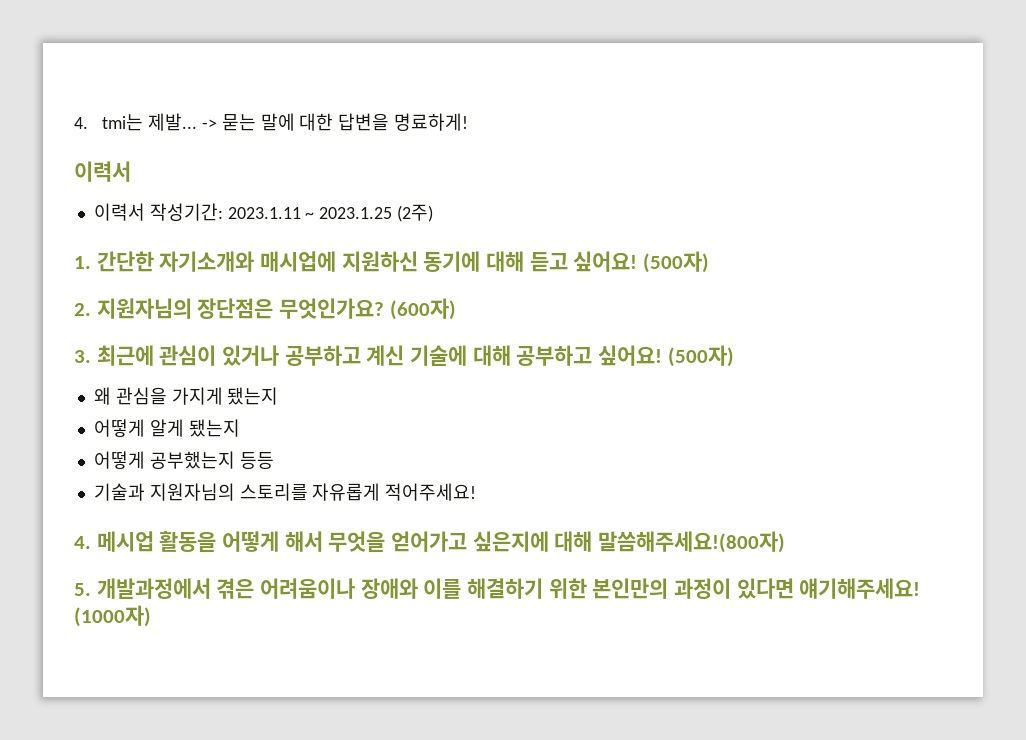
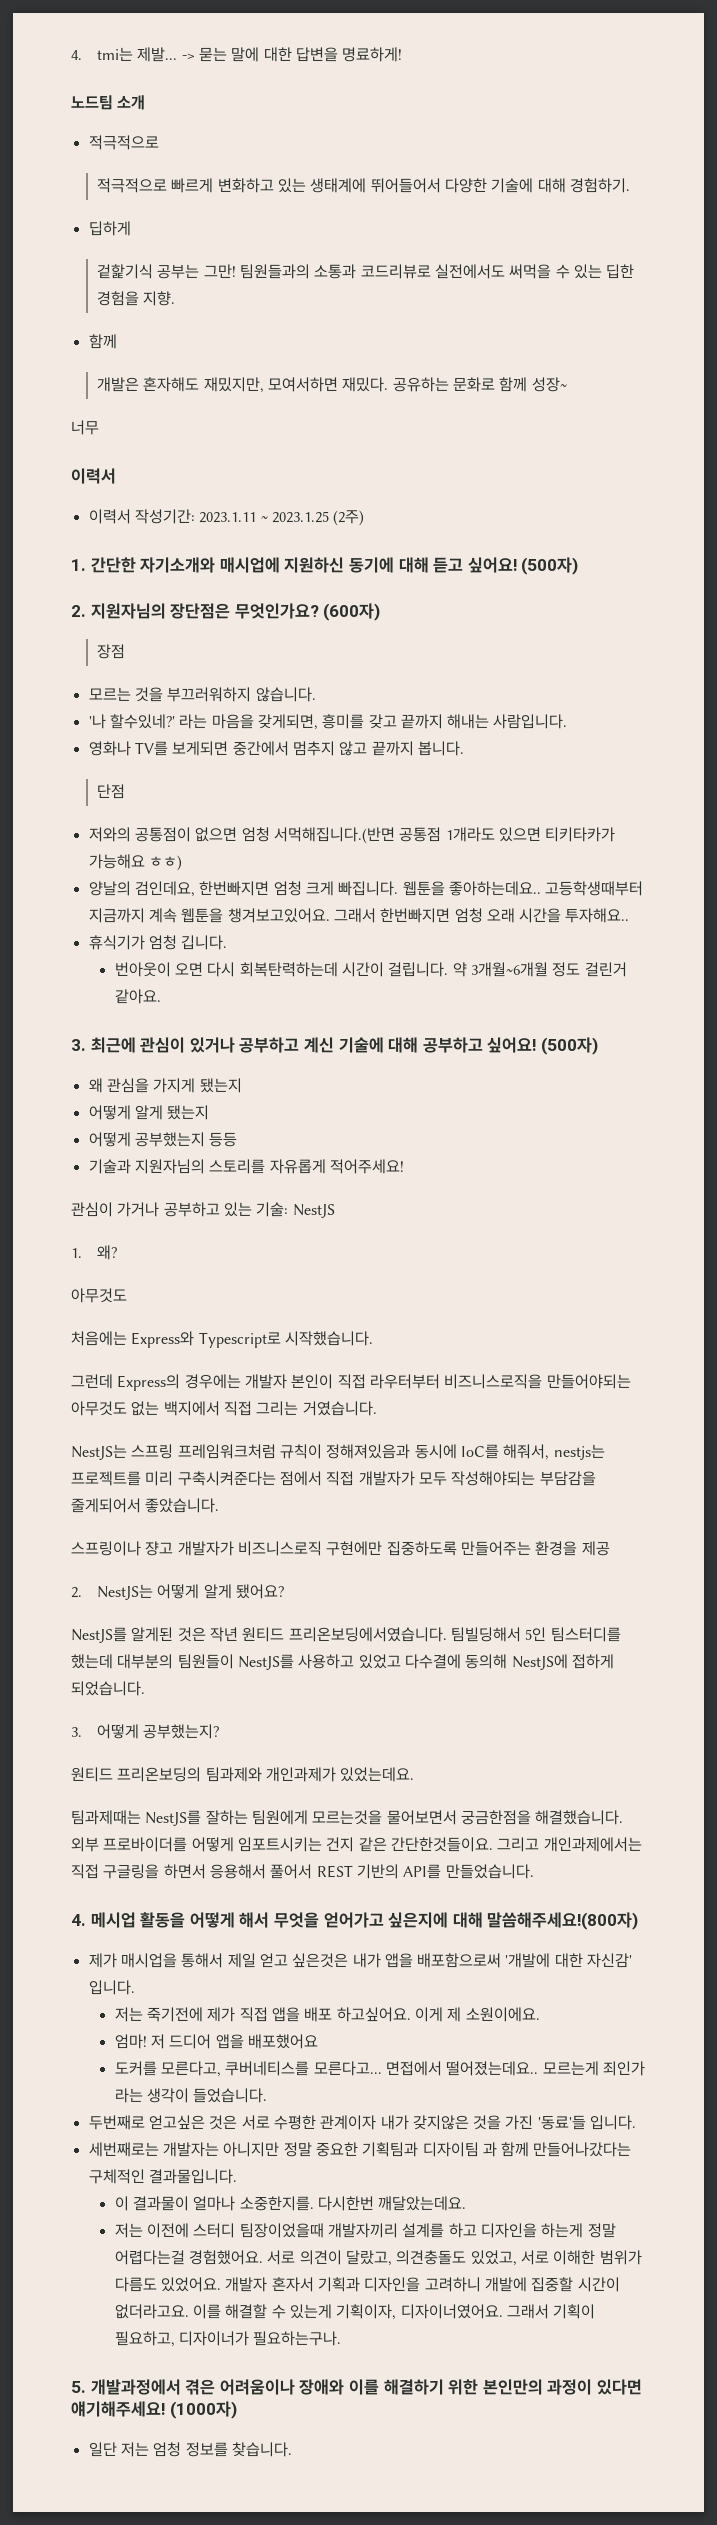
+ 노드팀 소개
+ 적극적으로
+ 적극적으로 빠르게 변화하고 있는 생태계에 뛰어들어서 다양한 기술에 대해 경험하기.
+ 딥하게
+ 겉핥기식 공부는 그만! 팀원들과의 소통과 코드리뷰로 실전에서도 써먹을 수 있는 딥한 경험을 지향.
+ 함께
+ 개발은 혼자해도 재밌지만, 모여서하면 재밌다. 공유하는 문화로 함께 성장~
+ 너무
+ 장점
+ 모르는 것을 부끄러워하지 않습니다.
+ '나 할수있네?' 라는 마음을 갖게되면, 흥미를 갖고 끝까지 해내는 사람입니다.
+ 영화나 TV를 보게되면 중간에서 멈추지 않고 끝까지 봅니다.
+ 단점
+ 저와의 공통점이 없으면 엄청 서먹해집니다.(반면 공통점 1개라도 있으면 티키타카가 가능해요 ㅎㅎ)
+ 양날의 검인데요, 한번빠지면 엄청 크게 빠집니다. 웹툰을 좋아하는데요.. 고등학생때부터 지금까지 계속 웹툰을 챙겨보고있어요. 그래서 한번빠지면 엄청 오래 시간을 투자해요..
+ 휴식기가 엄청 깁니다.
+ 번아웃이 오면 다시 회복탄력하는데 시간이 걸립니다. 약 3개월~6개월 정도 걸린거 같아요.
+ 관심이 가거나 공부하고 있는 기술: NestJS
+ 1. 왜?
+ 아무것도
+ 처음에는 Express와 Typescript로 시작했습니다.
+ 그런데 Express의 경우에는 개발자 본인이 직접 라우터부터 비즈니스로직을 만들어야되는 아무것도 없는 백지에서 직접 그리는 거였습니다.
+ NestJS는 스프링 프레임워크처럼 규칙이 정해져있음과 동시에 IoC를 해줘서, nestjs는 프로젝트를 미리 구축시켜준다는 점에서 직접 개발자가 모두 작성해야되는 부담감을 줄게되어서 좋았습니다.
+ 스프링이나 쟝고 개발자가 비즈니스로직 구현에만 집중하도록 만들어주는 환경을 제공
+ 2. NestJS는 어떻게 알게 됐어요?
+ NestJS를 알게된 것은 작년 원티드 프리온보딩에서였습니다. 팀빌딩해서 5인 팀스터디를 했는데 대부분의 팀원들이 NestJS를 사용하고 있었고 다수결에 동의해 NestJS에 접하게 되었습니다.
+ 3. 어떻게 공부했는지?
+ 원티드 프리온보딩의 팀과제와 개인과제가 있었는데요.
+ 팀과제때는 NestJS를 잘하는 팀원에게 모르는것을 물어보면서 궁금한점을 해결했습니다. 외부 프로바이더를 어떻게 임포트시키는 건지 같은 간단한것들이요. 그리고 개인과제에서는 직접 구글링을 하면서 응용해서 풀어서 REST 기반의 API를 만들었습니다.
+ 제가 매시업을 통해서 제일 얻고 싶은것은 내가 앱을 배포함으로써 '개발에 대한 자신감' 입니다.
+ 저는 죽기전에 제가 직접 앱을 배포 하고싶어요. 이게 제 소원이에요.
+ 엄마! 저 드디어 앱을 배포했어요
+ 도커를 모른다고, 쿠버네티스를 모른다고... 면접에서 떨어졌는데요.. 모르는게 죄인가 라는 생각이 들었습니다.
+ 두번째로 얻고싶은 것은 서로 수평한 관계이자 내가 갖지않은 것을 가진 '동료'들 입니다.
+ 세번째로는 개발자는 아니지만 정말 중요한 기획팀과 디자이팀 과 함께 만들어나갔다는 구체적인 결과물입니다.
+ 이 결과물이 얼마나 소중한지를. 다시한번 깨달았는데요.
+ 저는 이전에 스터디 팀장이었을때 개발자끼리 설계를 하고 디자인을 하는게 정말 어렵다는걸 경험했어요. 서로 의견이 달랐고, 의견충돌도 있었고, 서로 이해한 범위가 다름도 있었어요. 개발자 혼자서 기획과 디자인을 고려하니 개발에 집중할 시간이 없더라고요. 이를 해결할 수 있는게 기획이자, 디자이너였어요. 그래서 기획이 필요하고, 디자이너가 필요하는구나.
+ 일단 저는 엄청 정보를 찾습니다.

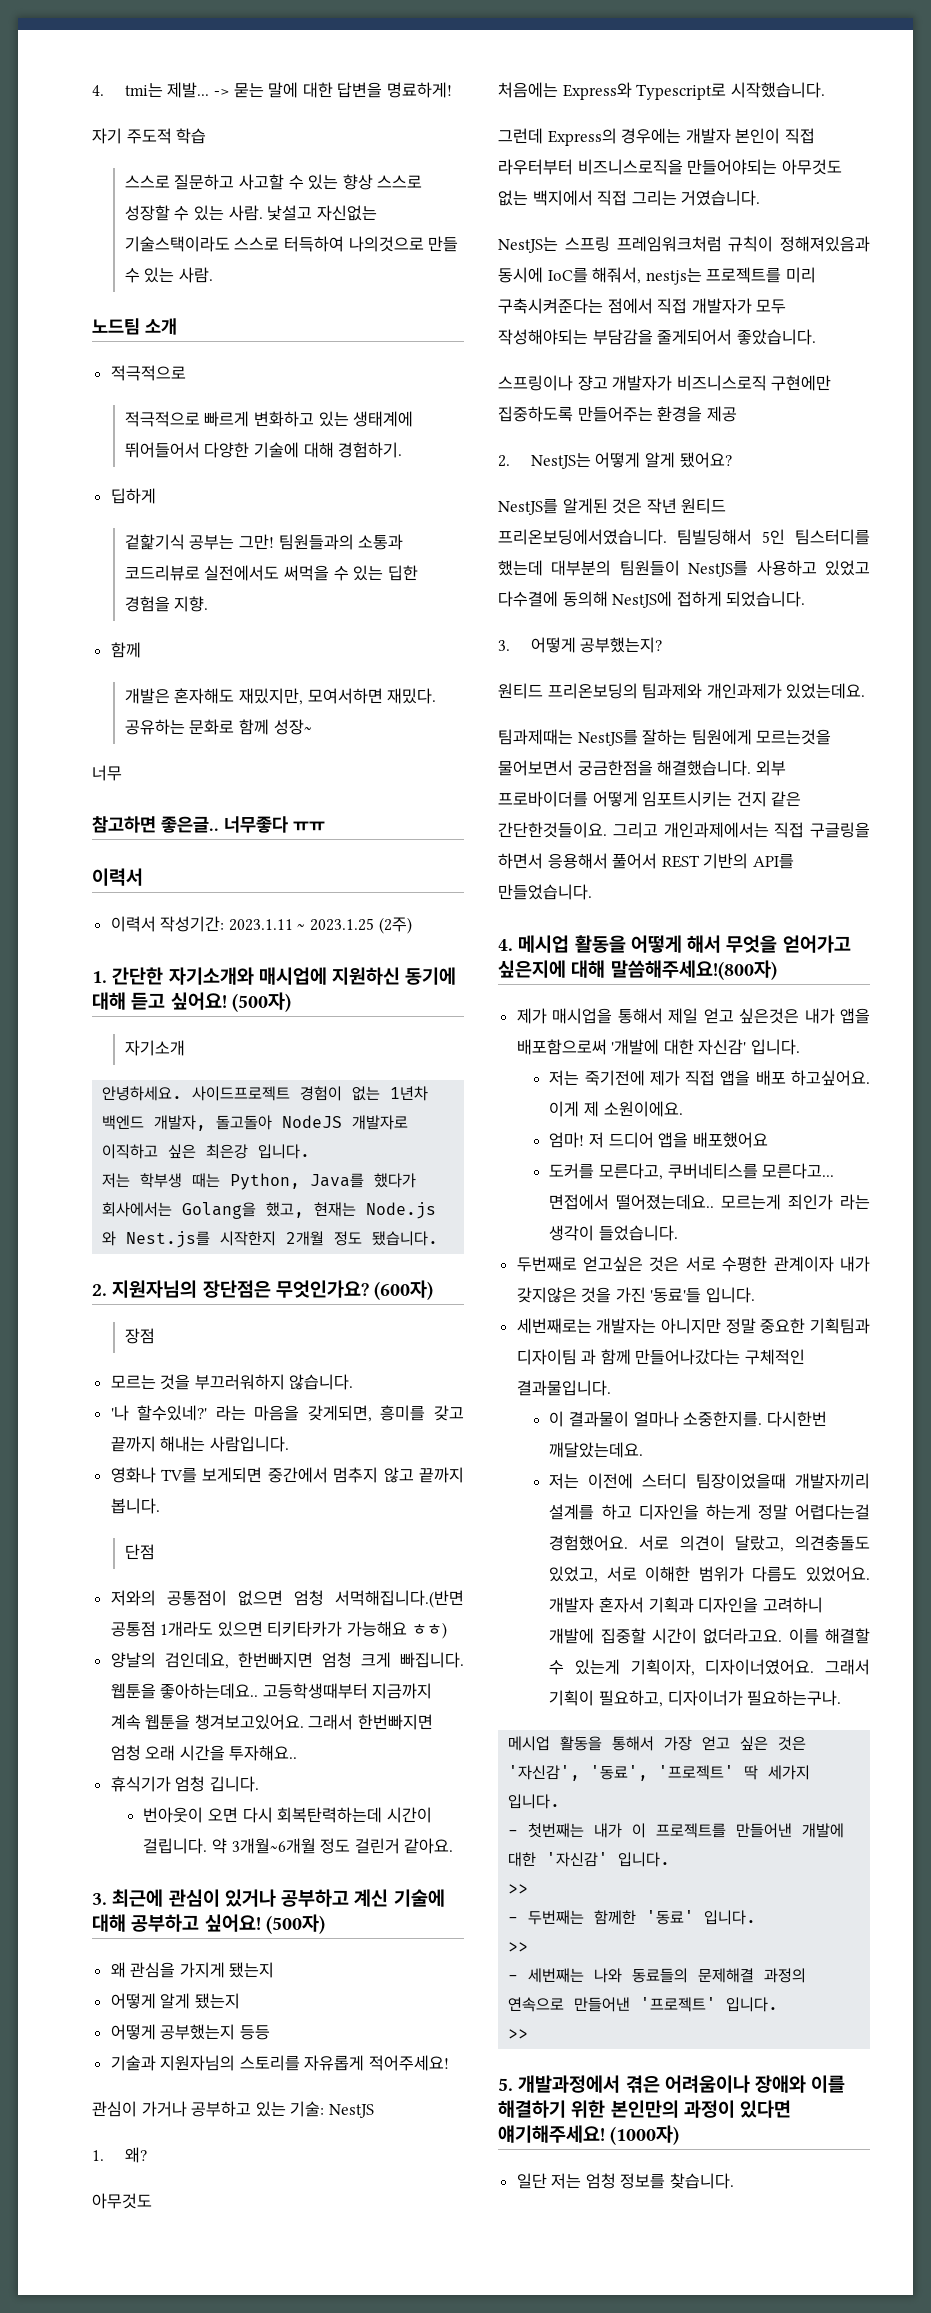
+ 자기 주도적 학습
+ 스스로 질문하고 사고할 수 있는 향상 스스로 성장할 수 있는 사람. 낯설고 자신없는 기술스택이라도 스스로 터득하여 나의것으로 만들 수 있는 사람.
+ 참고하면 좋은글.. 너무좋다 ㅠㅠ
+ 자기소개
+ 안녕하세요. 사이드프로젝트 경험이 없는 1년차 백엔드 개발자, 돌고돌아 NodeJS 개발자로 이직하고 싶은 최은강 입니다.
+ 저는 학부생 때는 Python, Java를 했다가 회사에서는 Golang을 했고, 현재는 Node.js 와 Nest.js를 시작한지 2개월 정도 됐습니다.
+ 메시업 활동을 통해서 가장 얻고 싶은 것은 '자신감', '동료', '프로젝트' 딱 세가지 입니다.
+ - 첫번째는 내가 이 프로젝트를 만들어낸 개발에 대한 '자신감' 입니다.
+ >>
+ - 두번째는 함께한 '동료' 입니다.
+ >>
+ - 세번째는 나와 동료들의 문제해결 과정의 연속으로 만들어낸 '프로젝트' 입니다.
+ >>

